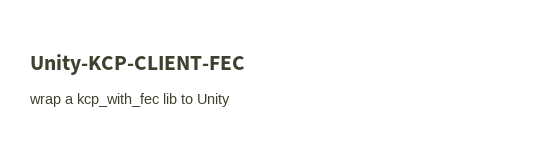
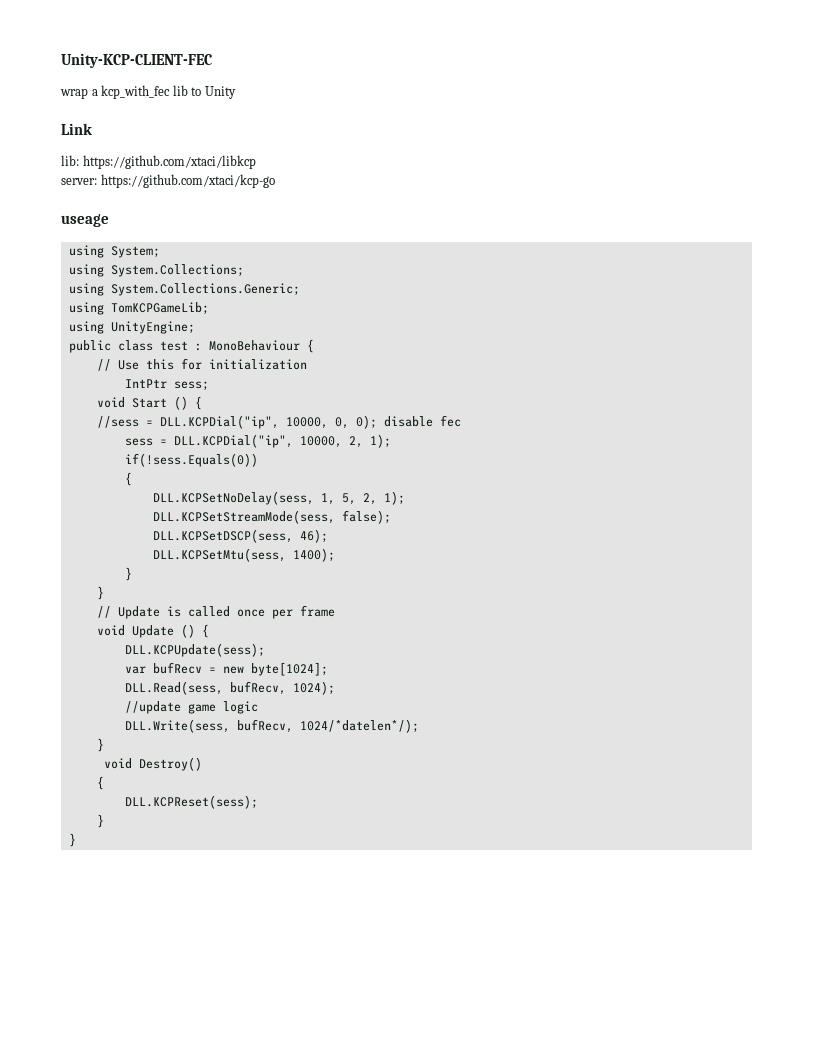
+ Link
+ lib: https://github.com/xtaci/libkcp
+ server: https://github.com/xtaci/kcp-go
+ useage
+ using System;
+ using System.Collections;
+ using System.Collections.Generic;
+ using TomKCPGameLib;
+ using UnityEngine;
+ public class test : MonoBehaviour {
+ // Use this for initialization
+ IntPtr sess;
+ void Start () {
+ //sess = DLL.KCPDial("ip", 10000, 0, 0); disable fec
+ sess = DLL.KCPDial("ip", 10000, 2, 1);
+ if(!sess.Equals(0))
+ {
+ DLL.KCPSetNoDelay(sess, 1, 5, 2, 1);
+ DLL.KCPSetStreamMode(sess, false);
+ DLL.KCPSetDSCP(sess, 46);
+ DLL.KCPSetMtu(sess, 1400);
+ }
+ }
+ // Update is called once per frame
+ void Update () {
+ DLL.KCPUpdate(sess);
+ var bufRecv = new byte[1024];
+ DLL.Read(sess, bufRecv, 1024);
+ //update game logic
+ DLL.Write(sess, bufRecv, 1024/*datelen*/);
+ }
+ void Destroy()
+ {
+ DLL.KCPReset(sess);
+ }
+ }

